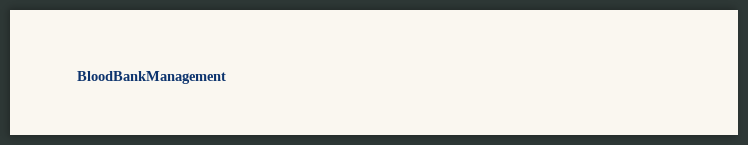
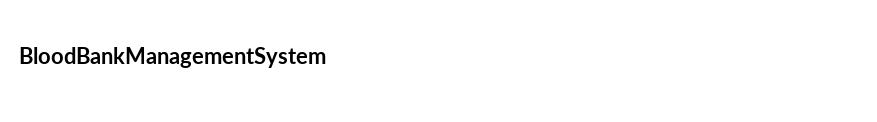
- BloodBankManagement
+ BloodBankManagementSystem

